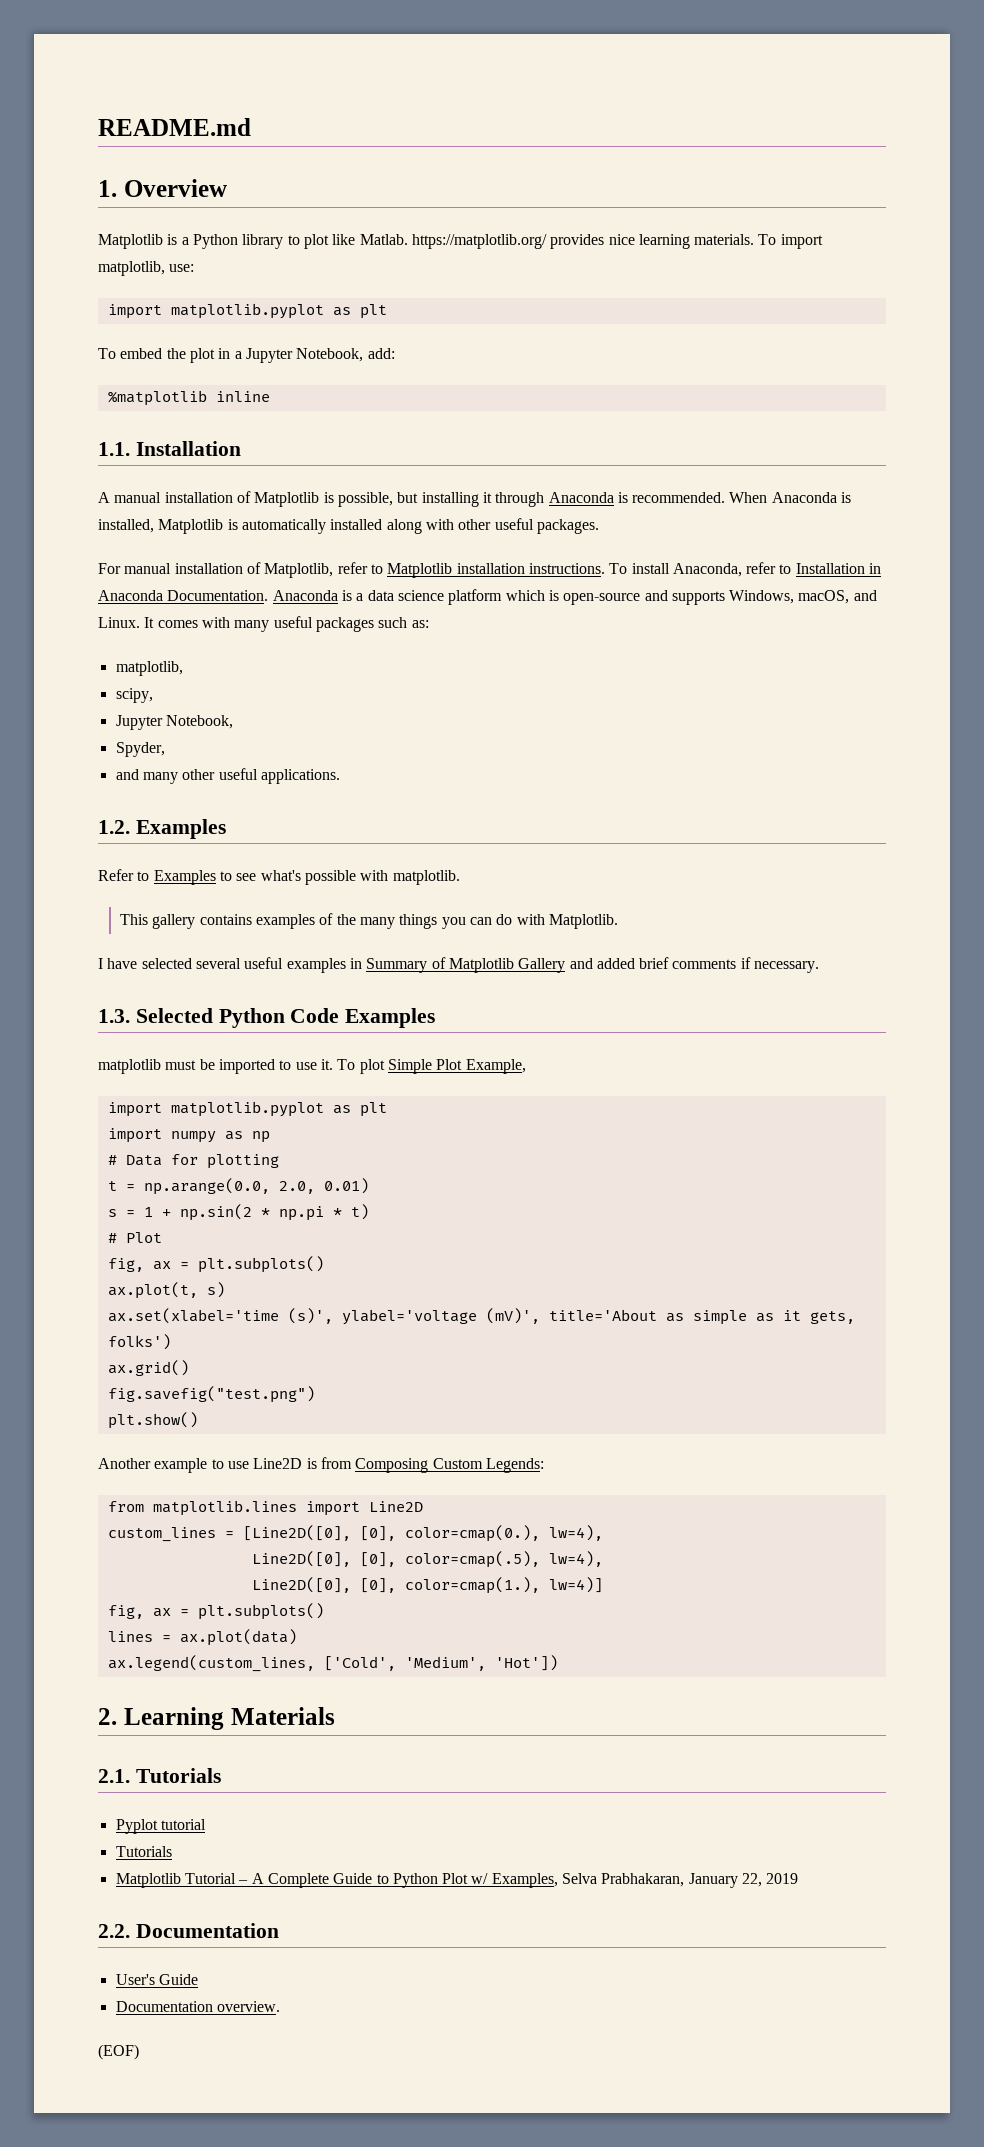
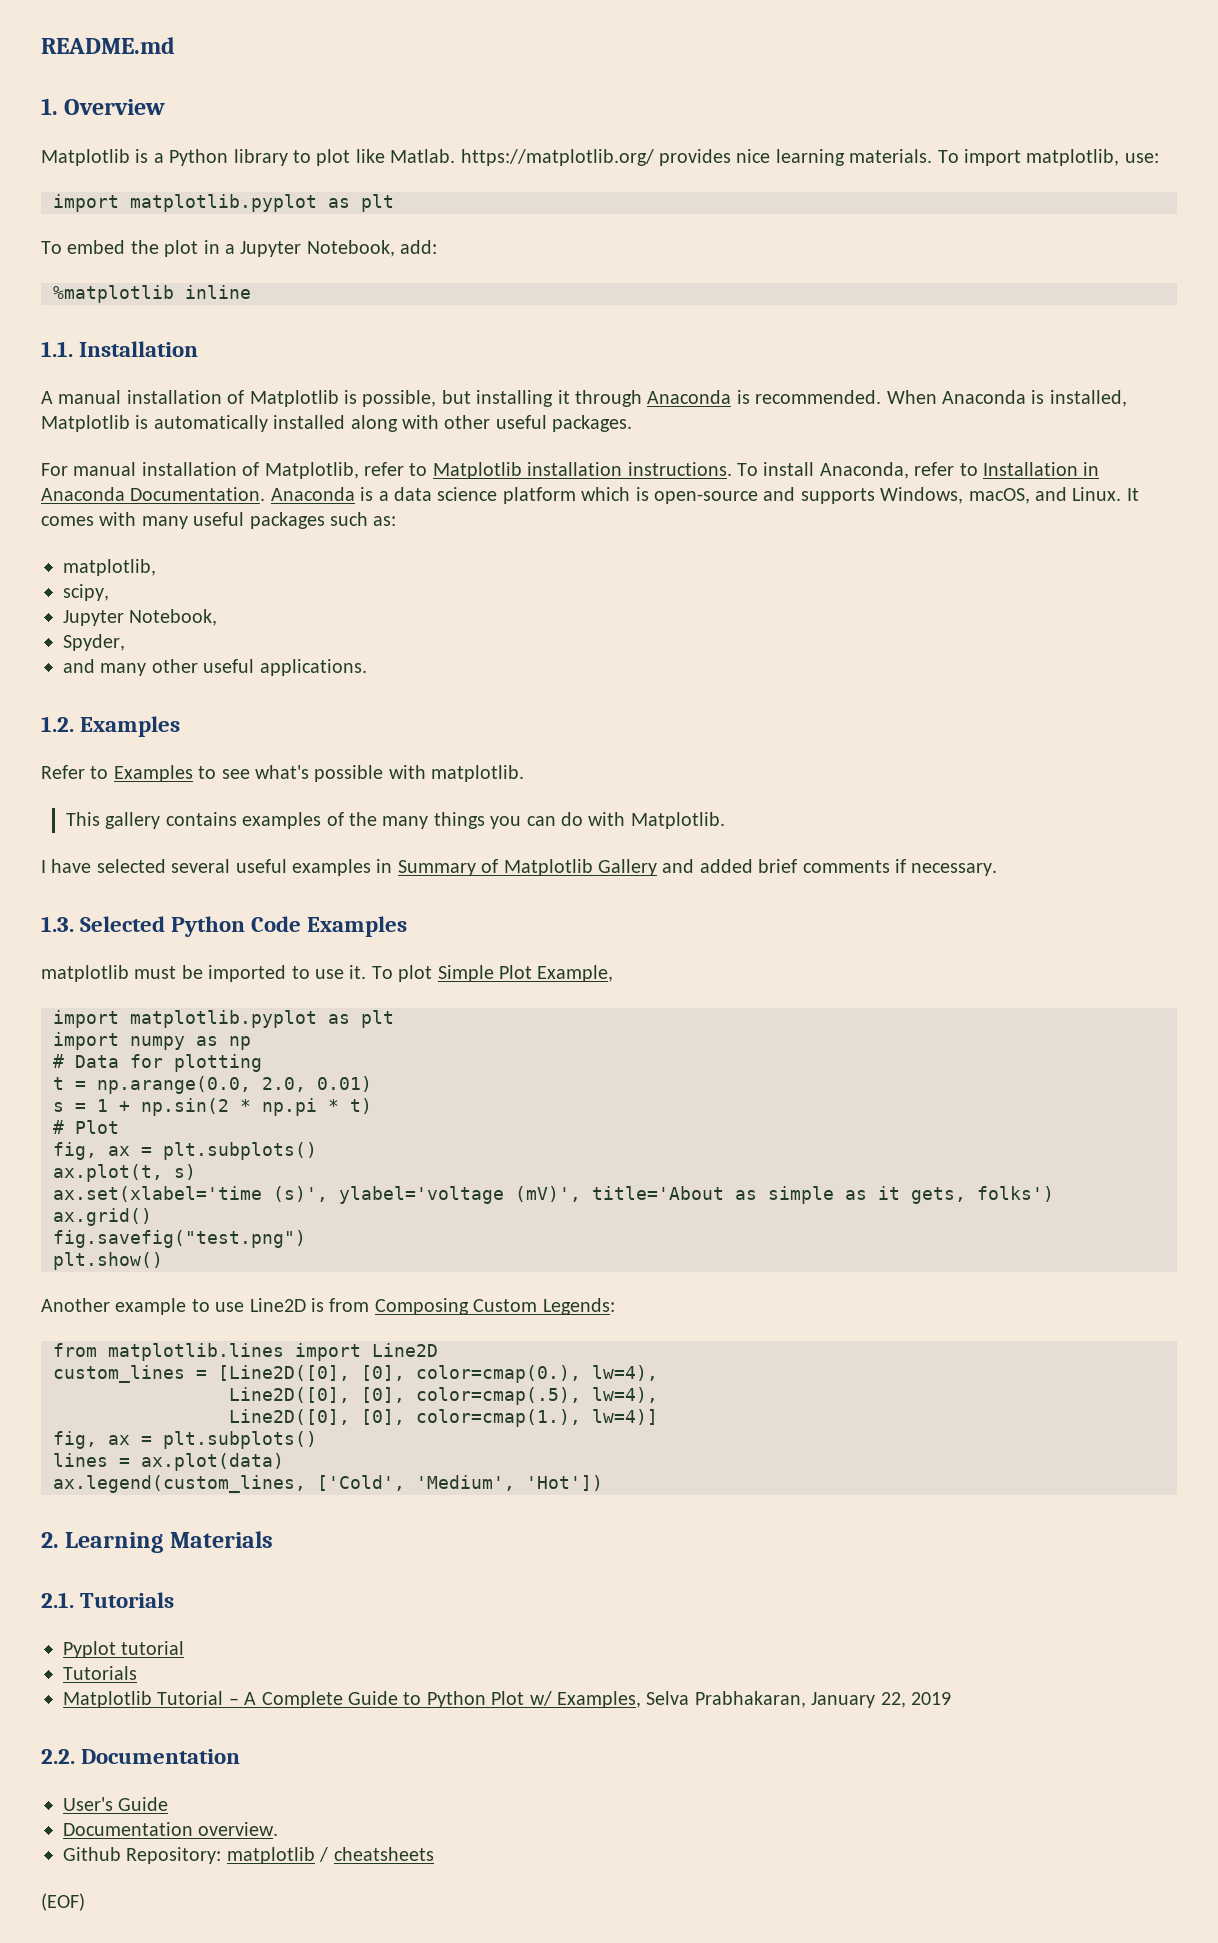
+ Github Repository: matplotlib / cheatsheets

